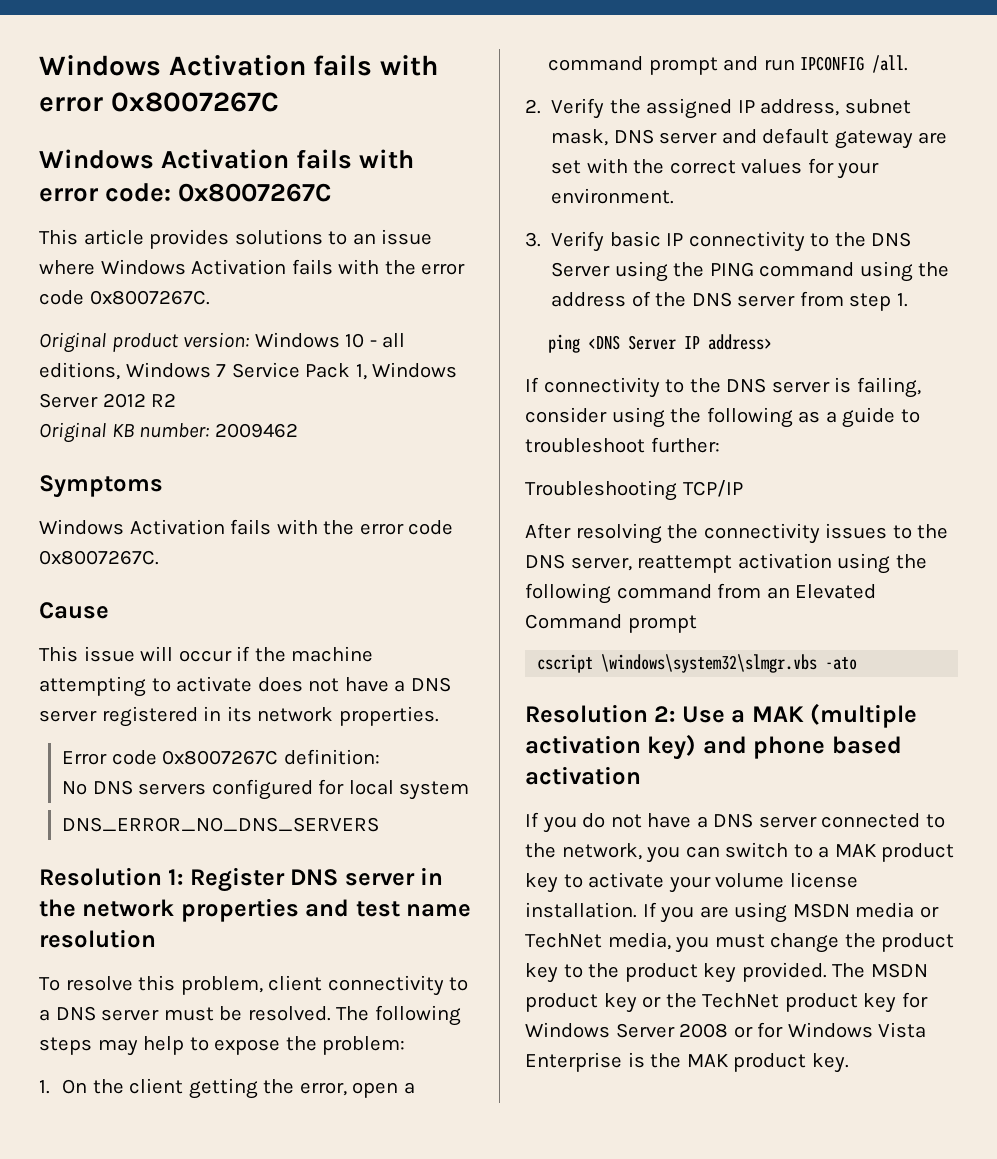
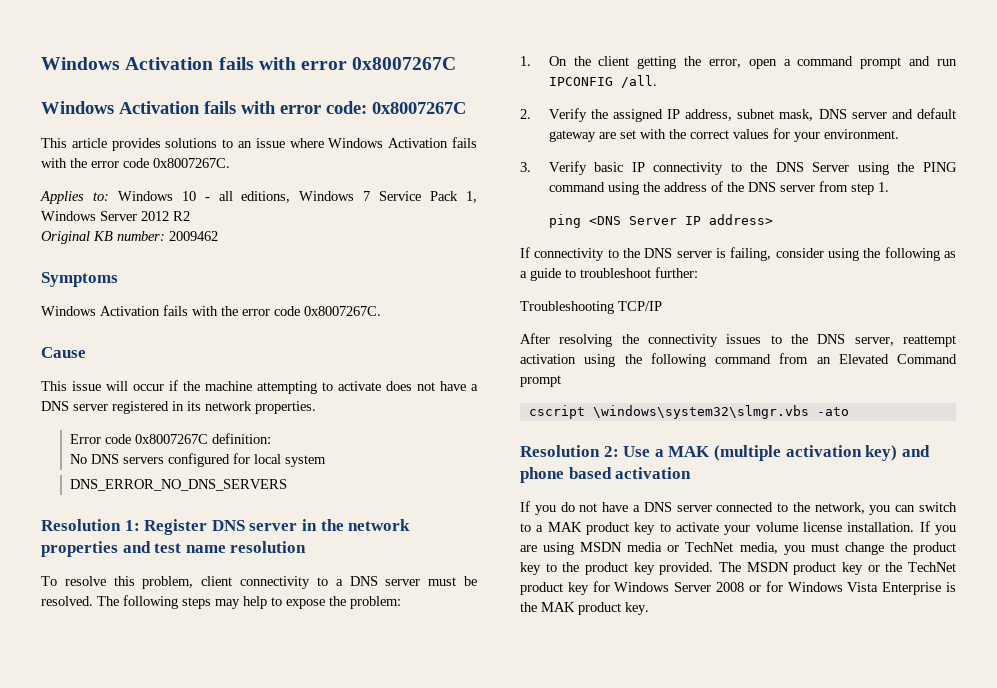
- Original product version: Windows 10 - all editions, Windows 7 Service Pack 1, Windows Server 2012 R2
+ Applies to: Windows 10 - all editions, Windows 7 Service Pack 1, Windows Server 2012 R2

